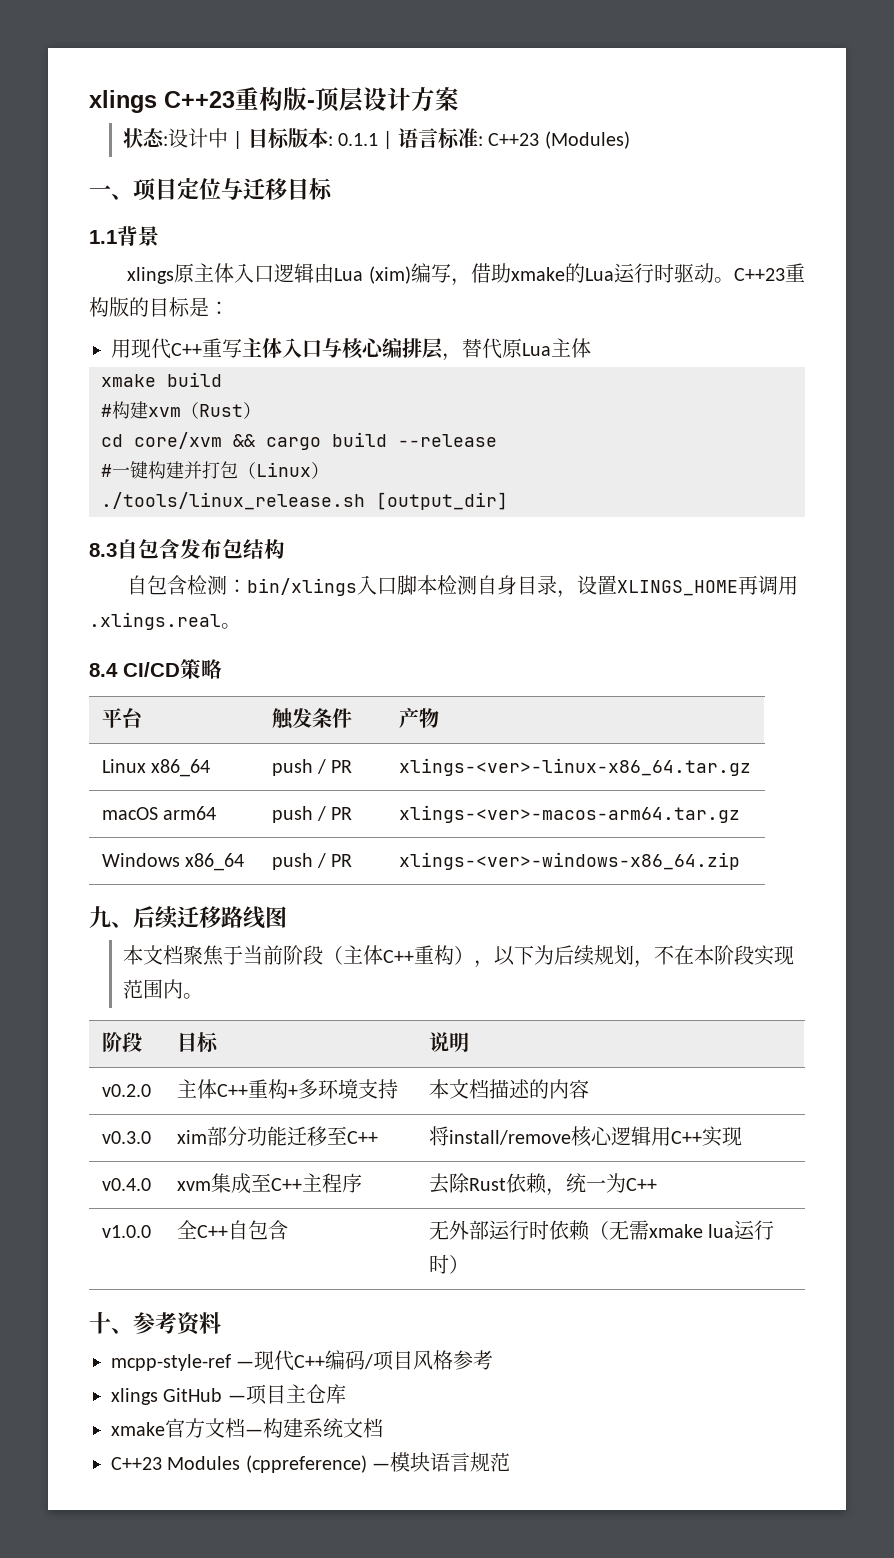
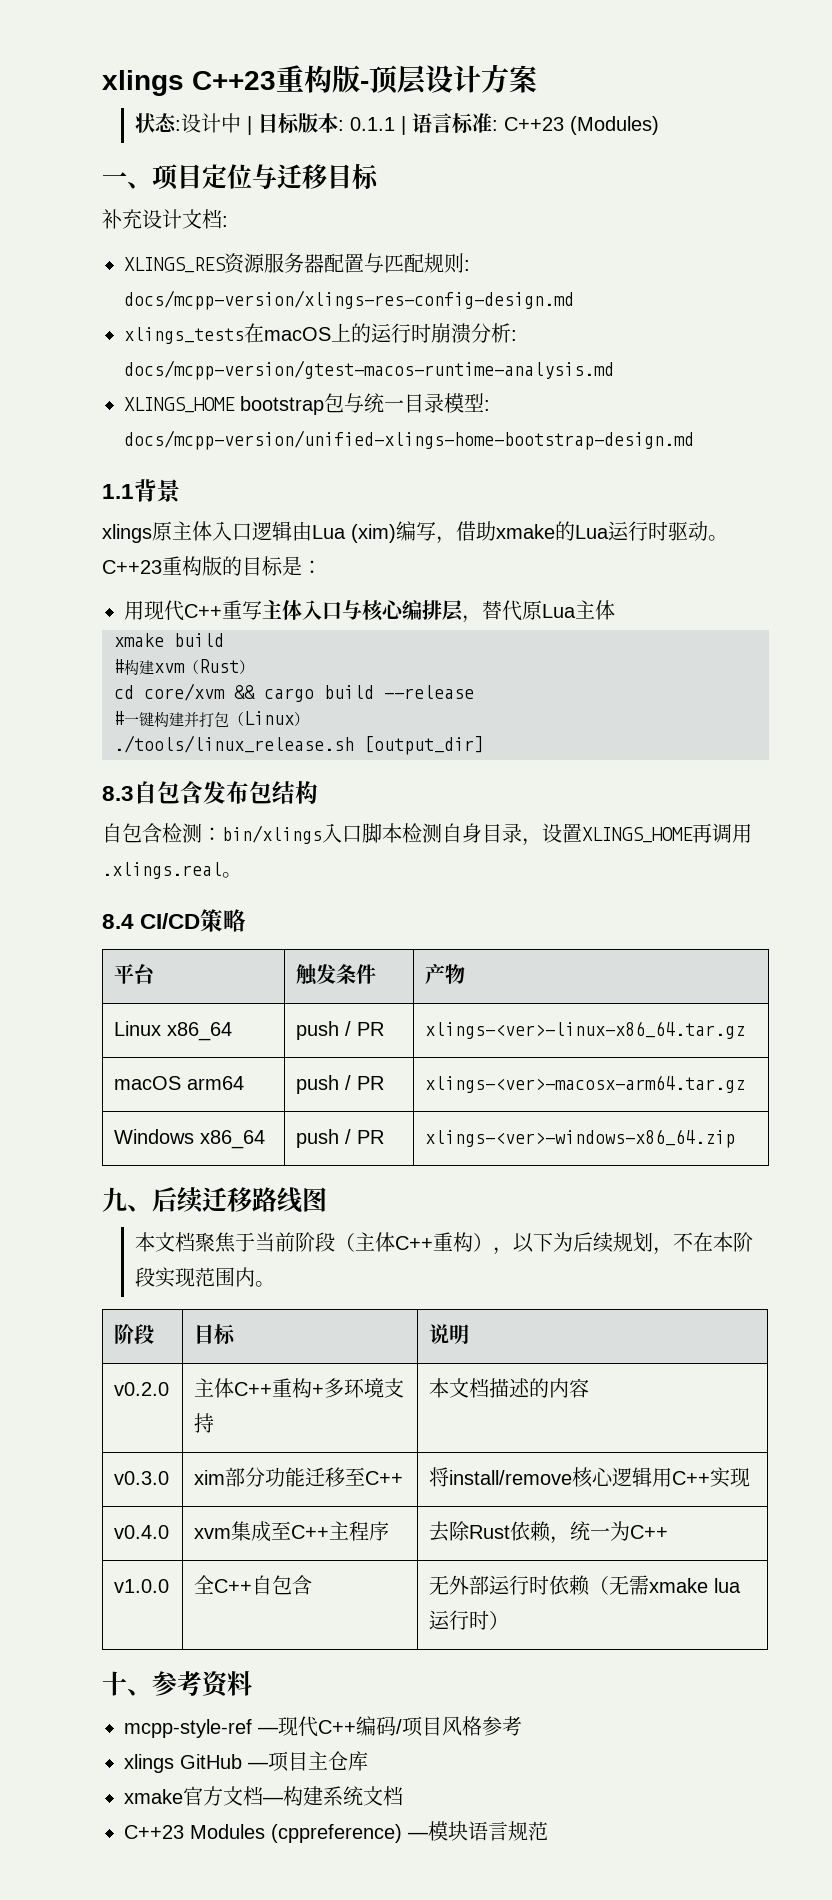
+ 补充设计文档:
+ XLINGS_RES资源服务器配置与匹配规则: docs/mcpp-version/xlings-res-config-design.md
+ xlings_tests在macOS上的运行时崩溃分析: docs/mcpp-version/gtest-macos-runtime-analysis.md
+ XLINGS_HOME bootstrap包与统一目录模型: docs/mcpp-version/unified-xlings-home-bootstrap-design.md
- macOS arm64 | push / PR | xlings-<ver>-macos-arm64.tar.gz
+ macOS arm64 | push / PR | xlings-<ver>-macosx-arm64.tar.gz

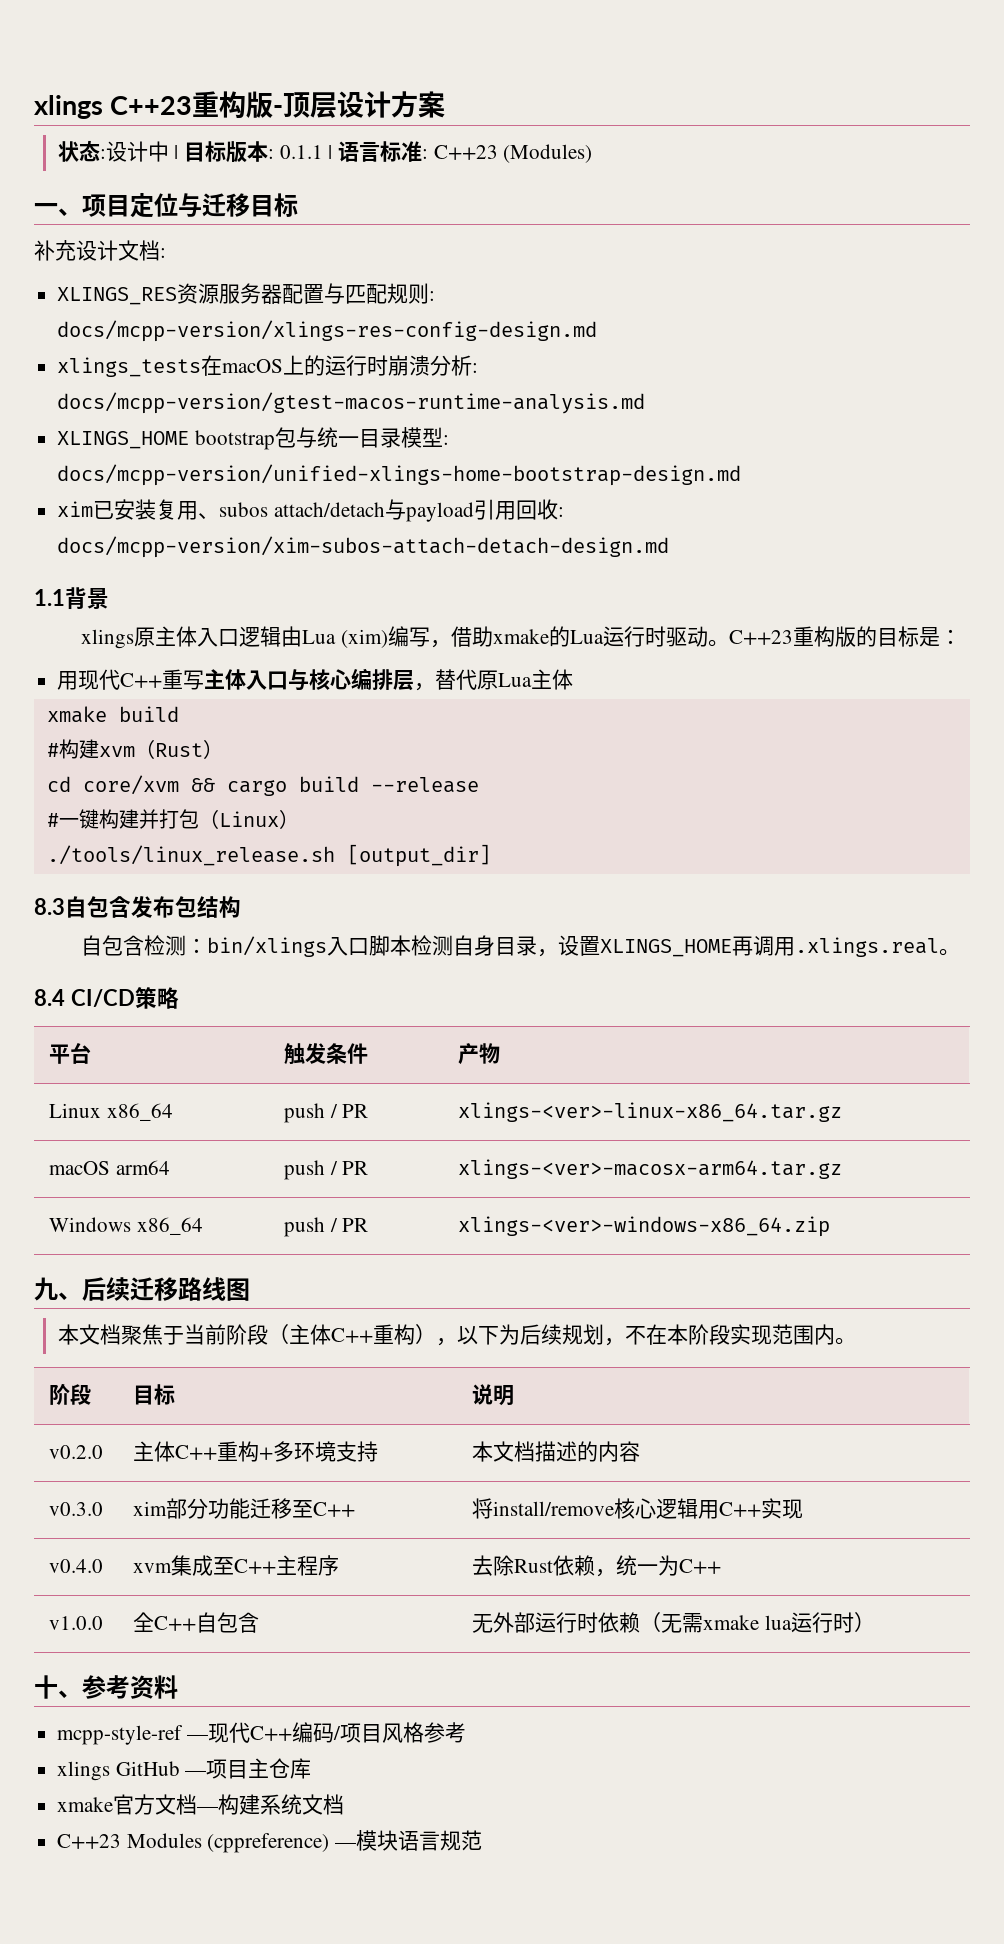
+ xim已安装复用、subos attach/detach与payload引用回收: docs/mcpp-version/xim-subos-attach-detach-design.md

